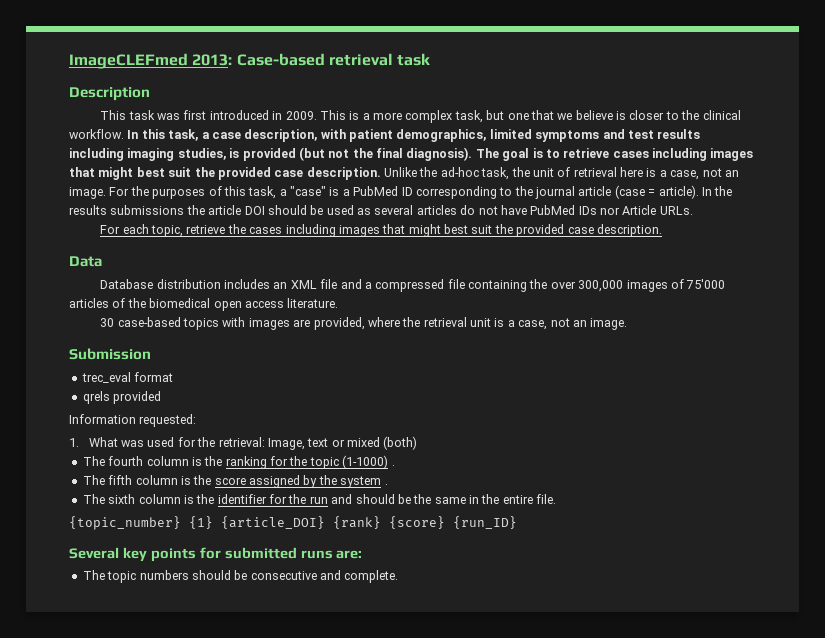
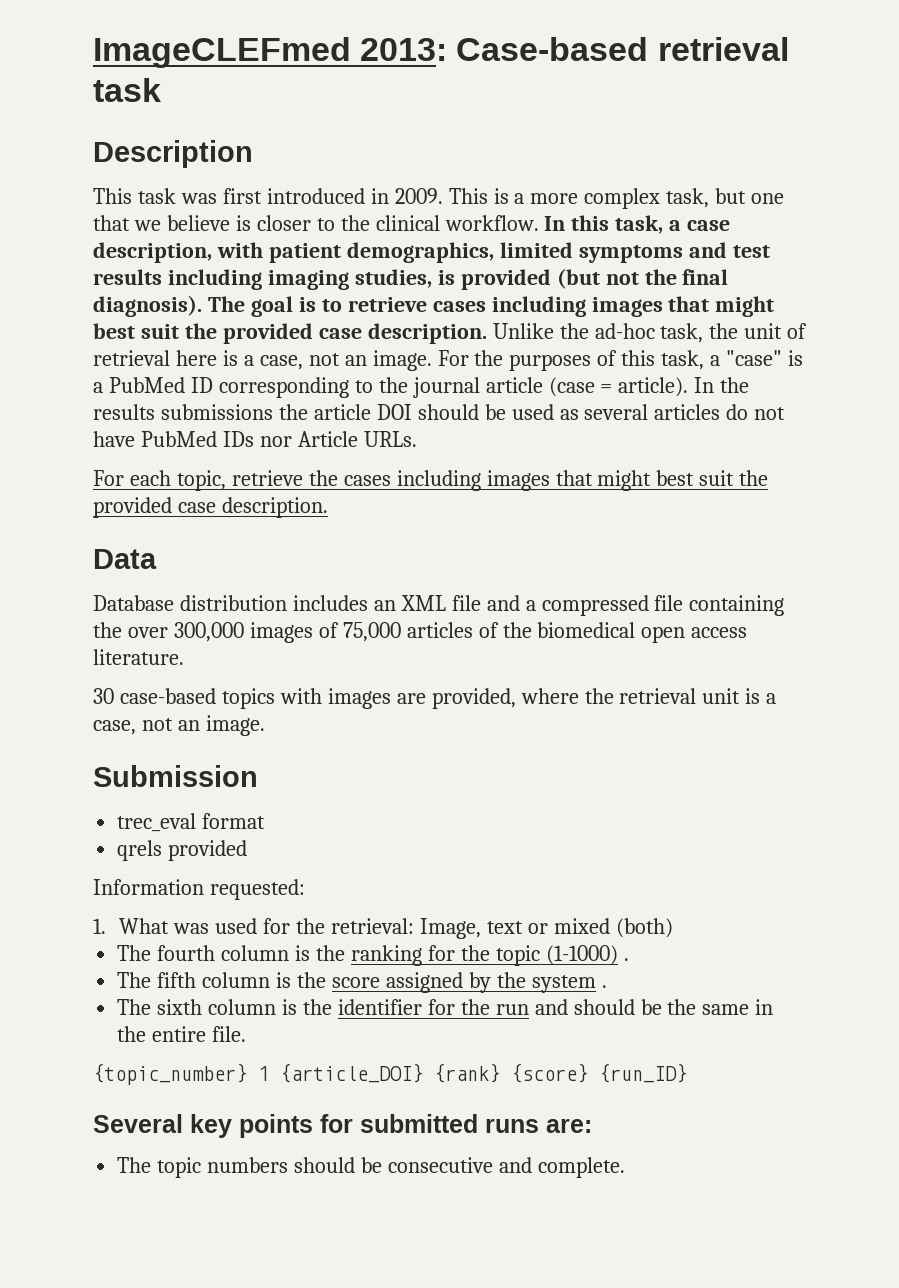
- Database distribution includes an XML file and a compressed file containing the over 300,000 images of 75'000 articles of the biomedical open access literature.
+ Database distribution includes an XML file and a compressed file containing the over 300,000 images of 75,000 articles of the biomedical open access literature.
- {topic_number} {1} {article_DOI} {rank} {score} {run_ID}
+ {topic_number} 1 {article_DOI} {rank} {score} {run_ID}

